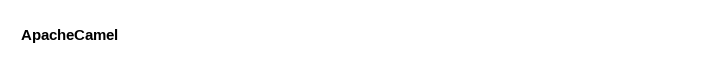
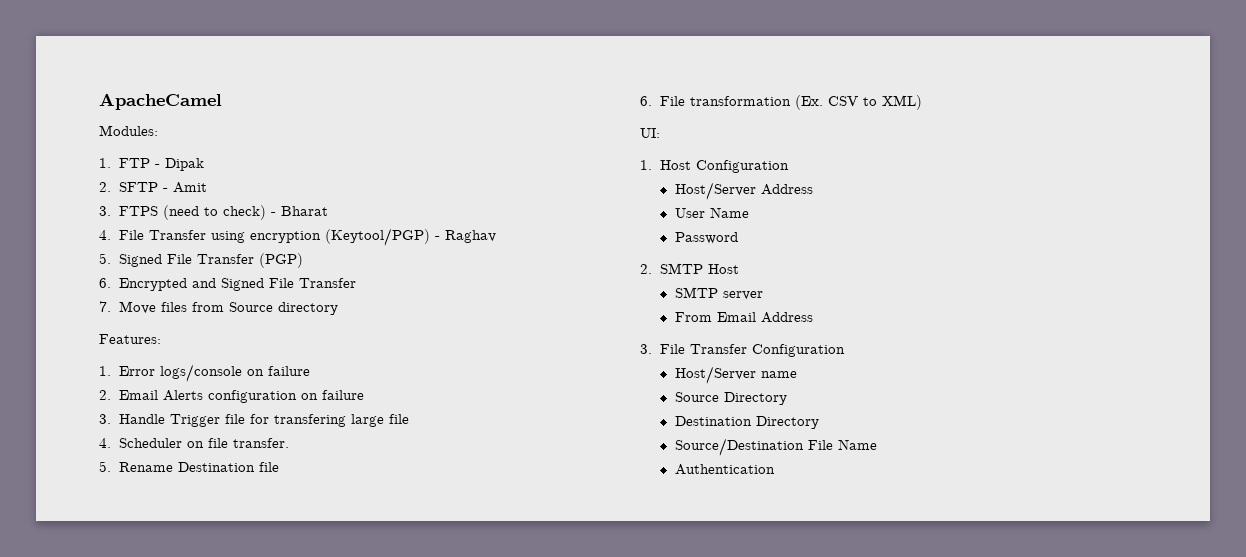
+ Modules:
+ 1. FTP - Dipak
+ 2. SFTP - Amit
+ 3. FTPS (need to check) - Bharat
+ 4. File Transfer using encryption (Keytool/PGP) - Raghav
+ 5. Signed File Transfer (PGP)
+ 6. Encrypted and Signed File Transfer
+ 7. Move files from Source directory
+ Features:
+ 1. Error logs/console on failure
+ 2. Email Alerts configuration on failure
+ 3. Handle Trigger file for transfering large file
+ 4. Scheduler on file transfer.
+ 5. Rename Destination file
+ 6. File transformation (Ex. CSV to XML)
+ UI:
+ 1. Host Configuration
+ Host/Server Address
+ User Name
+ Password
+ 2. SMTP Host
+ SMTP server
+ From Email Address
+ 3. File Transfer Configuration
+ Host/Server name
+ Source Directory
+ Destination Directory
+ Source/Destination File Name
+ Authentication

